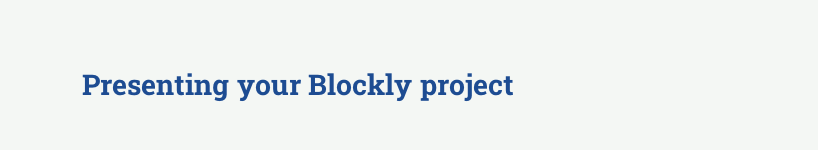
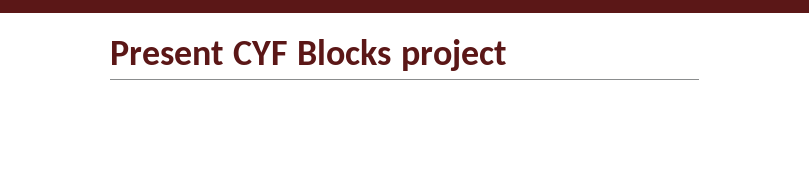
- Presenting your Blockly project
+ Present CYF Blocks project

